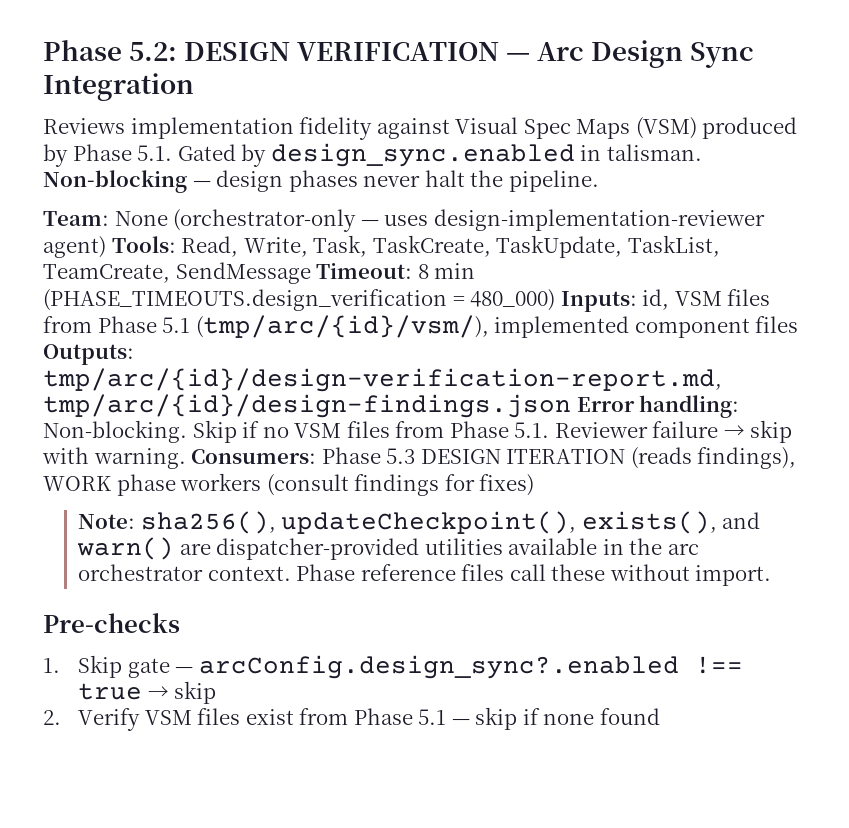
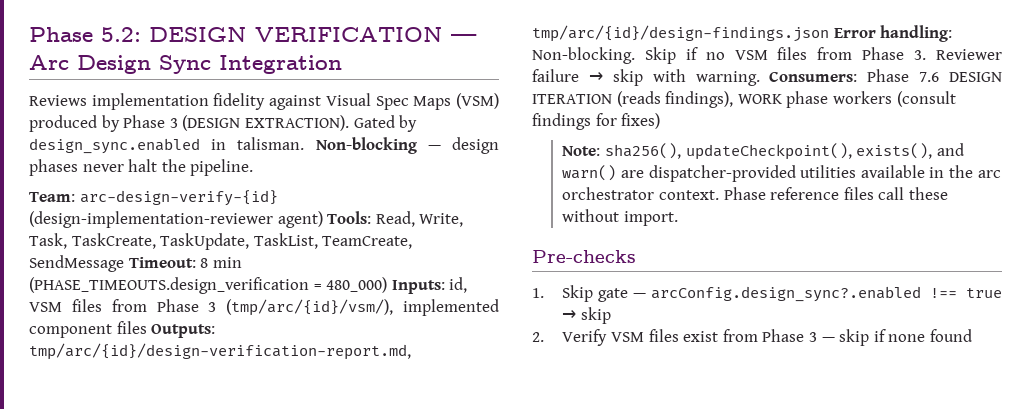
- Reviews implementation fidelity against Visual Spec Maps (VSM) produced by Phase 5.1. Gated by design_sync.enabled in talisman.
+ Reviews implementation fidelity against Visual Spec Maps (VSM) produced by Phase 3 (DESIGN EXTRACTION). Gated by design_sync.enabled in talisman.
- Team: None (orchestrator-only — uses design-implementation-reviewer agent) Tools: Read, Write, Task, TaskCreate, TaskUpdate, TaskList, TeamCreate, SendMessage Timeout: 8 min (PHASE_TIMEOUTS.design_verification = 480_000) Inputs: id, VSM files from Phase 5.1 (tmp/arc/{id}/vsm/), implemented component files Outputs: tmp/arc/{id}/design-verification-report.md, tmp/arc/{id}/design-findings.json Error handling: Non-blocking.
+ Team: arc-design-verify-{id} (design-implementation-reviewer agent) Tools: Read, Write, Task, TaskCreate, TaskUpdate, TaskList, TeamCreate, SendMessage Timeout: 8 min (PHASE_TIMEOUTS.design_verification = 480_000) Inputs: id, VSM files from Phase 3 (tmp/arc/{id}/vsm/), implemented component files Outputs: tmp/arc/{id}/design-verification-report.md, tmp/arc/{id}/design-findings.json Error handling: Non-blocking.
- Skip if no VSM files from Phase 5.1. Reviewer failure → skip with warning.
+ Skip if no VSM files from Phase 3. Reviewer failure → skip with warning.
- Consumers: Phase 5.3 DESIGN ITERATION (reads findings), WORK phase workers (consult findings for fixes)
+ Consumers: Phase 7.6 DESIGN ITERATION (reads findings), WORK phase workers (consult findings for fixes)
- 2. Verify VSM files exist from Phase 5.1 — skip if none found
+ 2. Verify VSM files exist from Phase 3 — skip if none found

